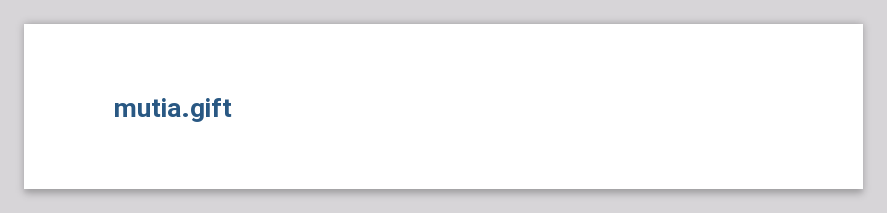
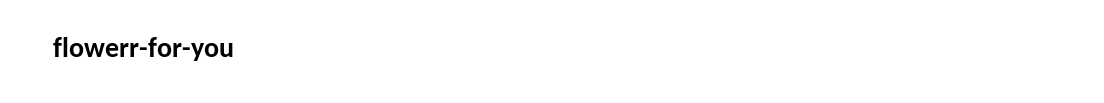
- mutia.gift
+ flowerr-for-you

